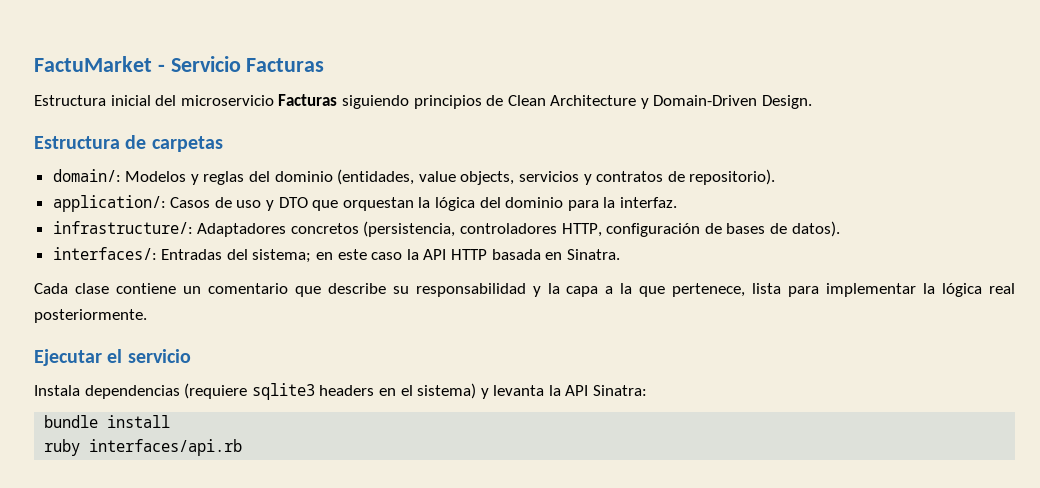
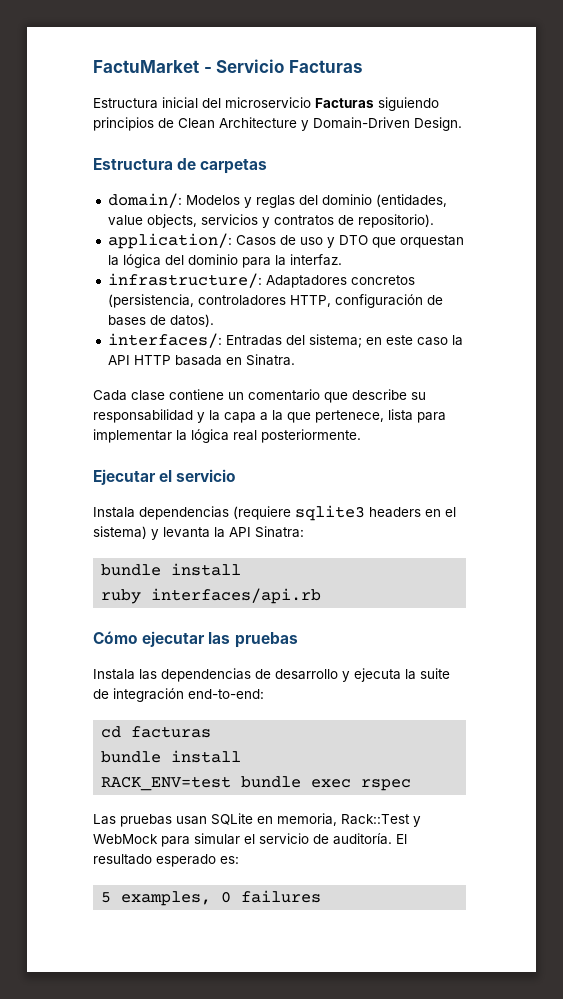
+ Cómo ejecutar las pruebas
+ Instala las dependencias de desarrollo y ejecuta la suite de integración end-to-end:
+ cd facturas
+ bundle install
+ RACK_ENV=test bundle exec rspec
+ Las pruebas usan SQLite en memoria, Rack::Test y WebMock para simular el servicio de auditoría. El resultado esperado es:
+ 5 examples, 0 failures

